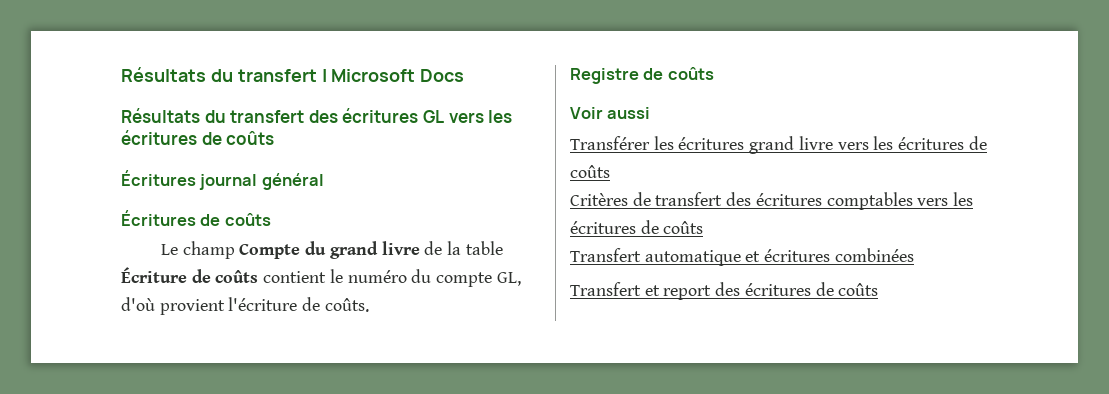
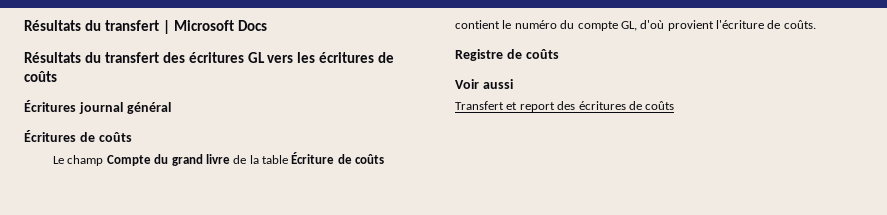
- Transférer les écritures grand livre vers les écritures de coûts
- Critères de transfert des écritures comptables vers les écritures de coûts
- Transfert automatique et écritures combinées

